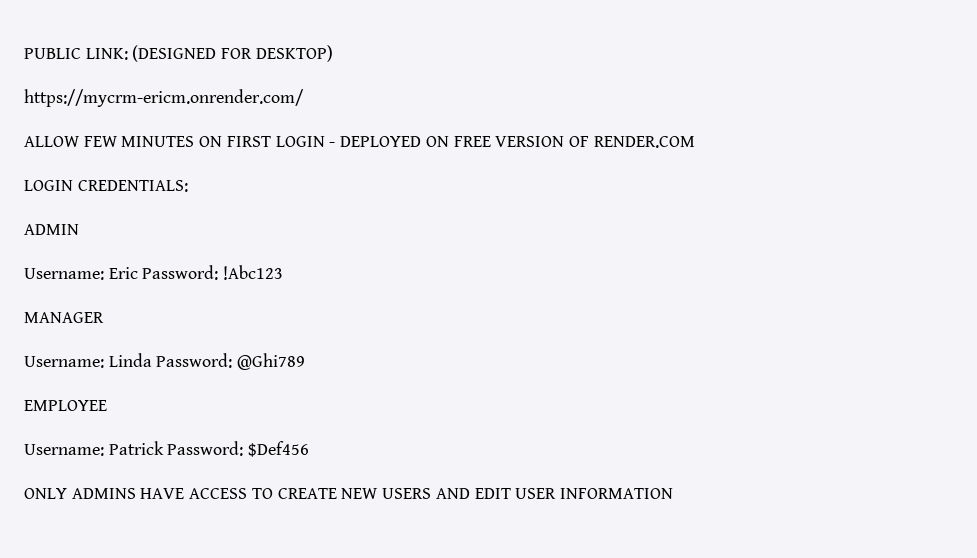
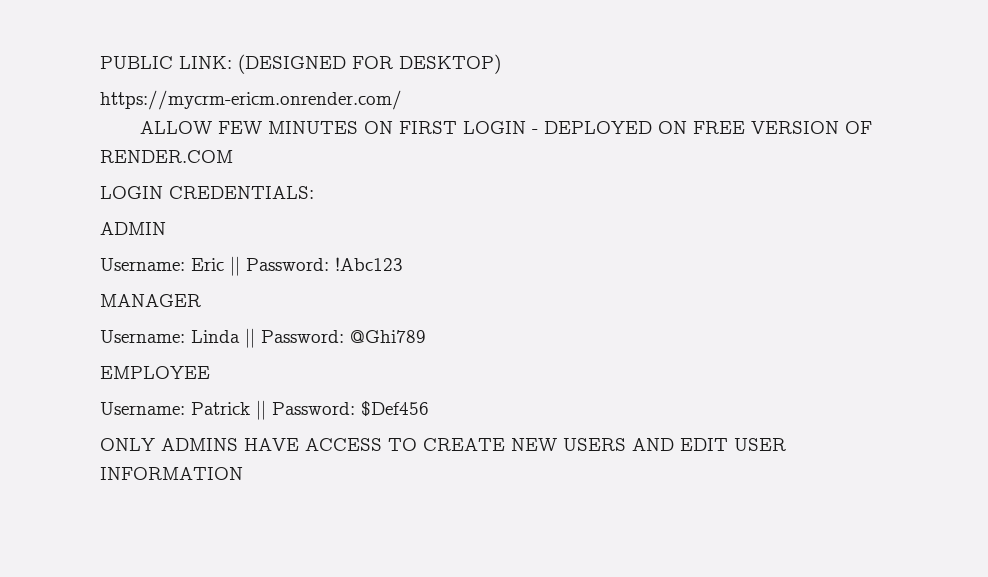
- Username: Eric Password: !Abc123
+ Username: Eric || Password: !Abc123
- Username: Linda Password: @Ghi789
+ Username: Linda || Password: @Ghi789
- Username: Patrick Password: $Def456
+ Username: Patrick || Password: $Def456

